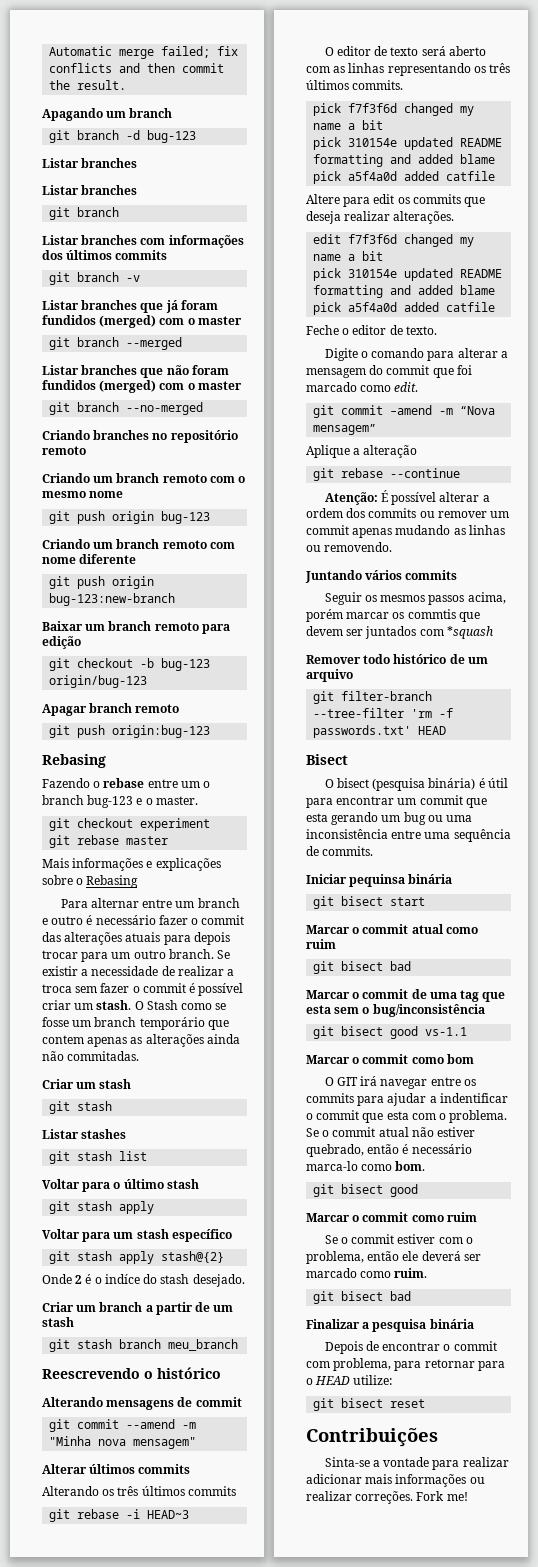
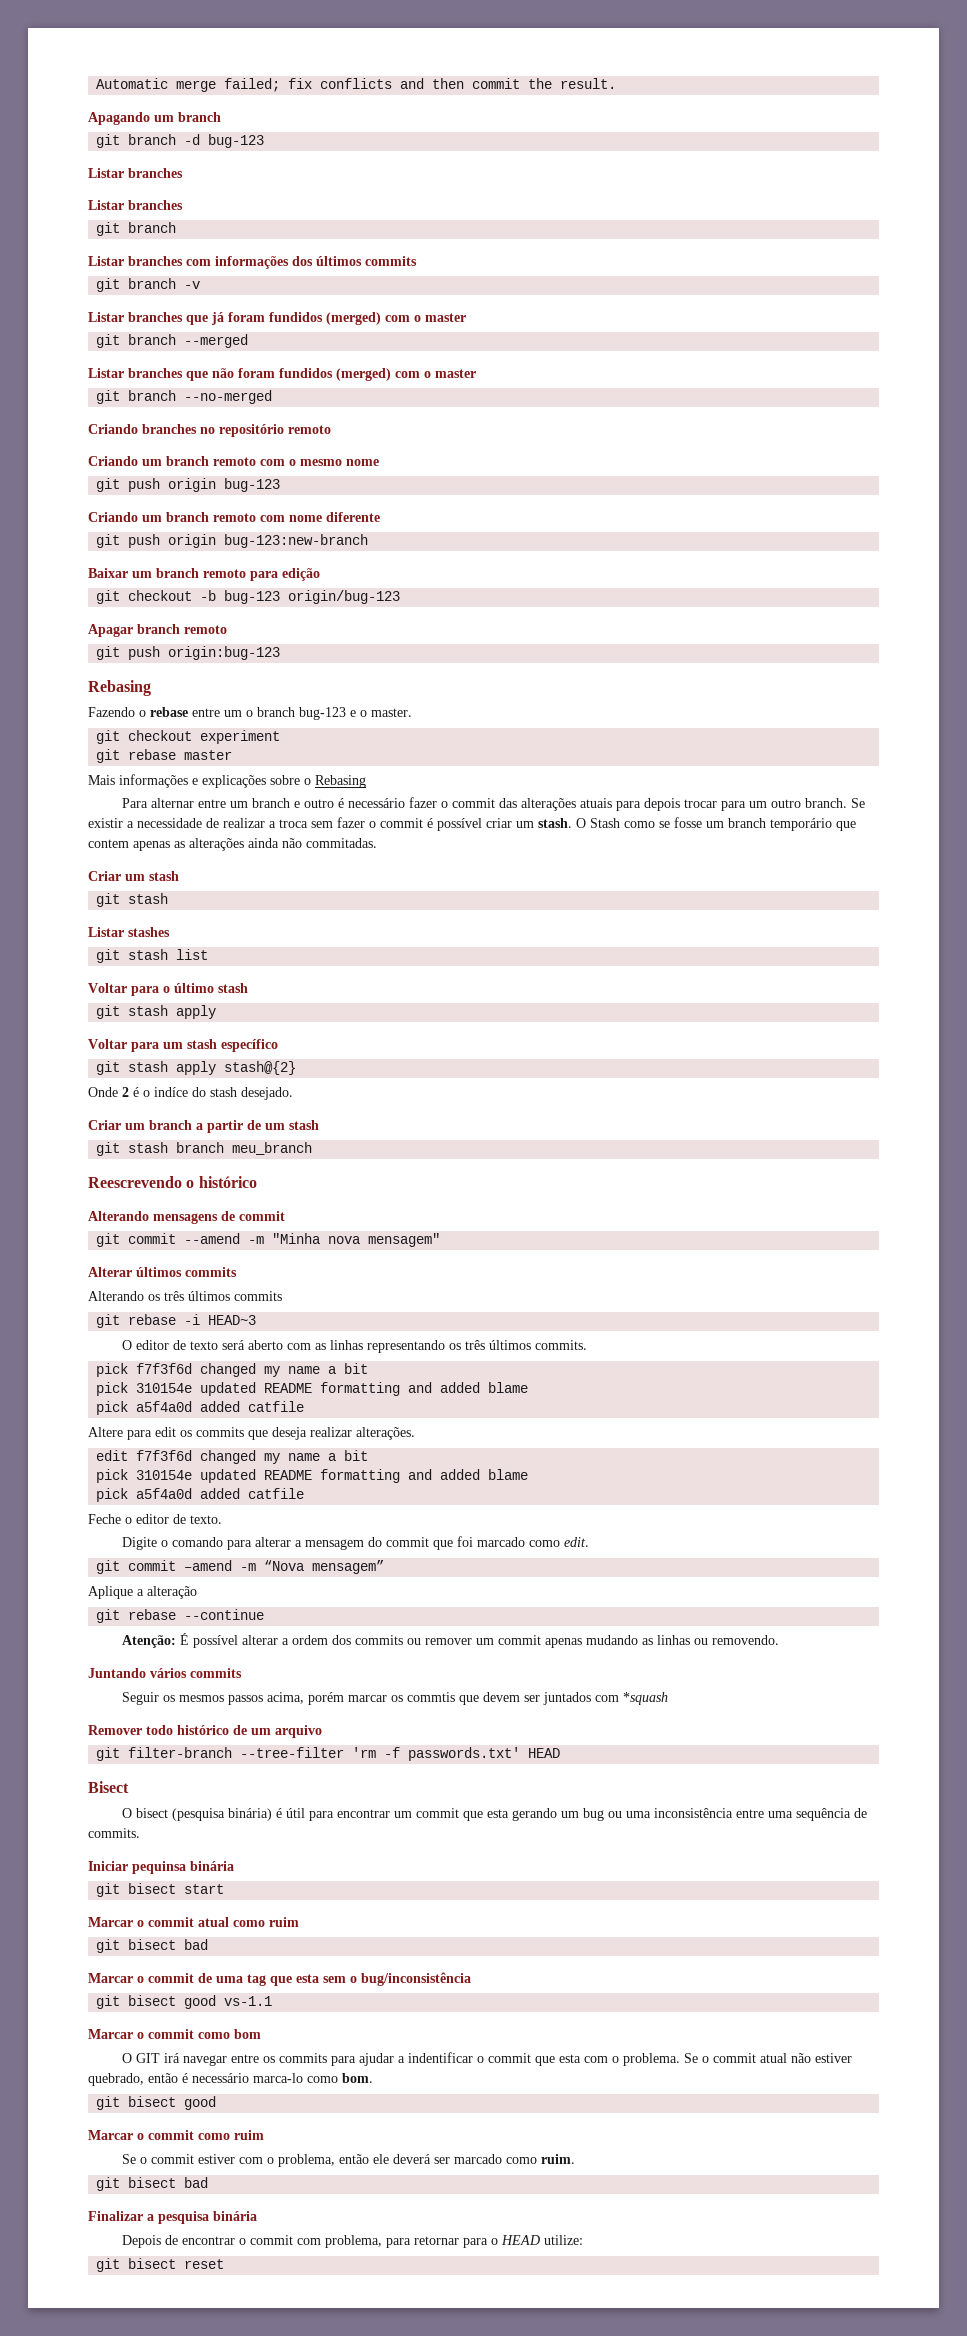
- Contribuições
- Sinta-se a vontade para realizar adicionar mais informações ou realizar correções. Fork me!

